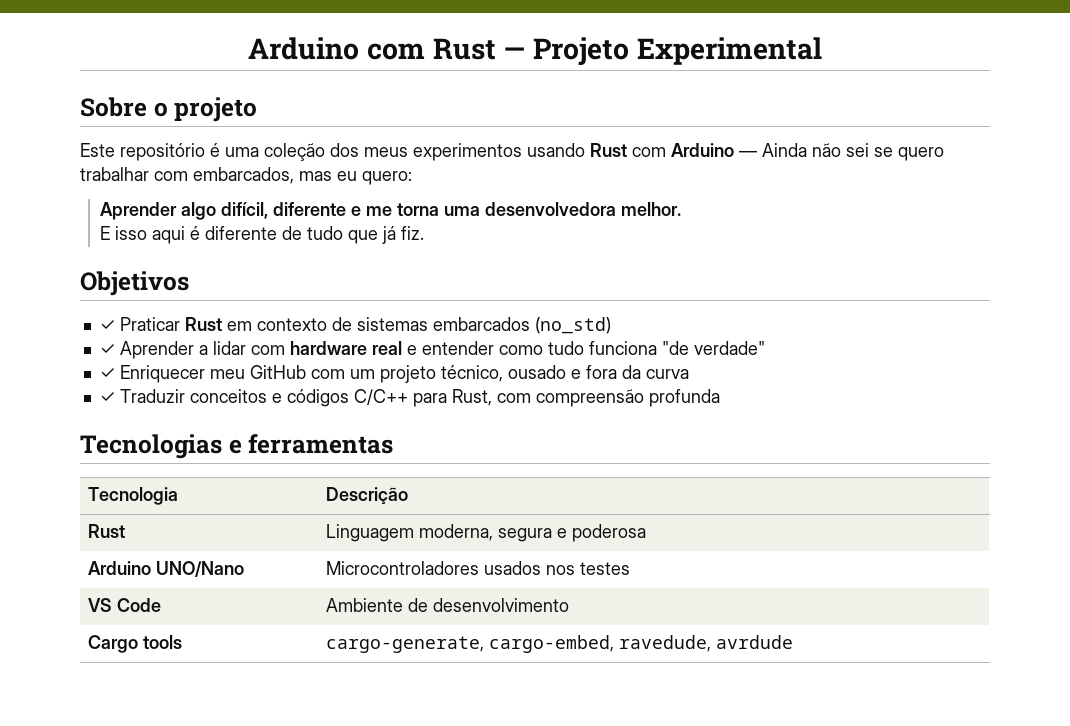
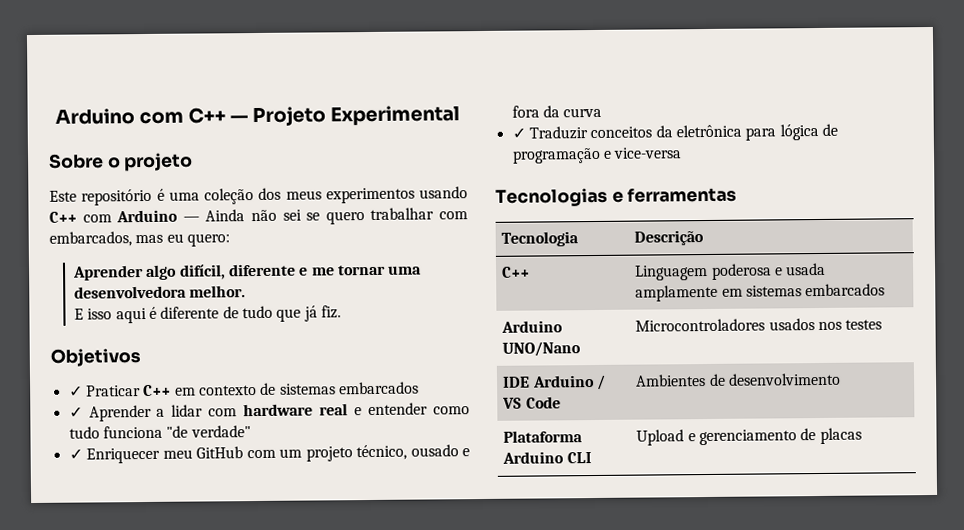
- Arduino com Rust — Projeto Experimental
+ Arduino com C++ — Projeto Experimental
- Este repositório é uma coleção dos meus experimentos usando Rust com Arduino — Ainda não sei se quero trabalhar com embarcados, mas eu quero:
+ Este repositório é uma coleção dos meus experimentos usando C++ com Arduino — Ainda não sei se quero trabalhar com embarcados, mas eu quero:
- Aprender algo difícil, diferente e me torna uma desenvolvedora melhor.
+ Aprender algo difícil, diferente e me tornar uma desenvolvedora melhor.
- ✓ Praticar Rust em contexto de sistemas embarcados (no_std)
+ ✓ Praticar C++ em contexto de sistemas embarcados
- ✓ Traduzir conceitos e códigos C/C++ para Rust, com compreensão profunda
+ ✓ Traduzir conceitos da eletrônica para lógica de programação e vice-versa
- Rust | Linguagem moderna, segura e poderosa
+ C++ | Linguagem poderosa e usada amplamente em sistemas embarcados
- VS Code | Ambiente de desenvolvimento
+ IDE Arduino / VS Code | Ambientes de desenvolvimento
- Cargo tools | cargo-generate, cargo-embed, ravedude, avrdude
+ Plataforma Arduino CLI | Upload e gerenciamento de placas

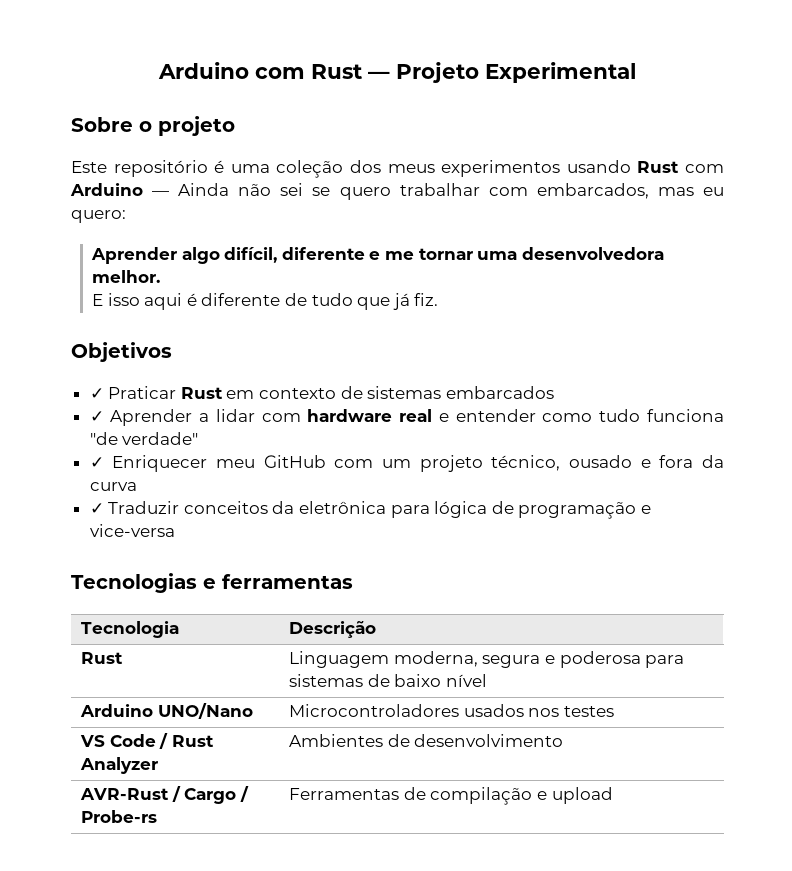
- Arduino com C++ — Projeto Experimental
+ Arduino com Rust — Projeto Experimental
- Este repositório é uma coleção dos meus experimentos usando C++ com Arduino — Ainda não sei se quero trabalhar com embarcados, mas eu quero:
+ Este repositório é uma coleção dos meus experimentos usando Rust com Arduino — Ainda não sei se quero trabalhar com embarcados, mas eu quero:
- ✓ Praticar C++ em contexto de sistemas embarcados
+ ✓ Praticar Rust em contexto de sistemas embarcados
- C++ | Linguagem poderosa e usada amplamente em sistemas embarcados
+ Rust | Linguagem moderna, segura e poderosa para sistemas de baixo nível
- IDE Arduino / VS Code | Ambientes de desenvolvimento
+ VS Code / Rust Analyzer | Ambientes de desenvolvimento
- Plataforma Arduino CLI | Upload e gerenciamento de placas
+ AVR-Rust / Cargo / Probe-rs | Ferramentas de compilação e upload

